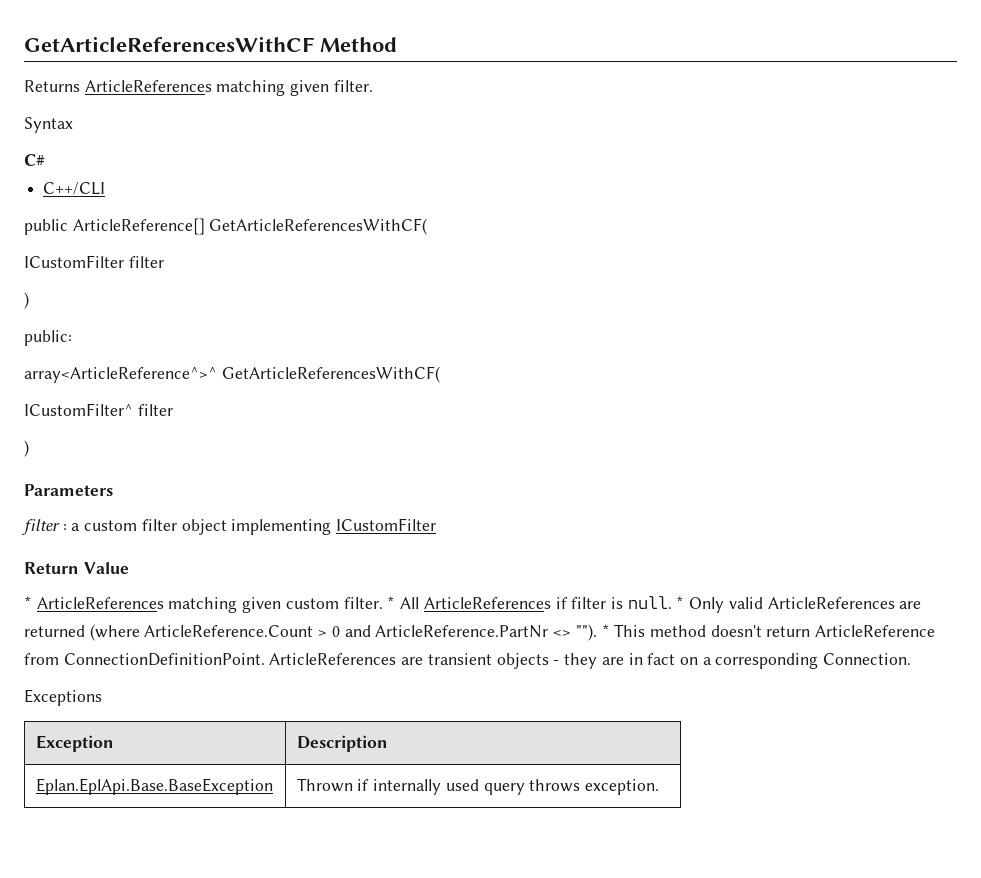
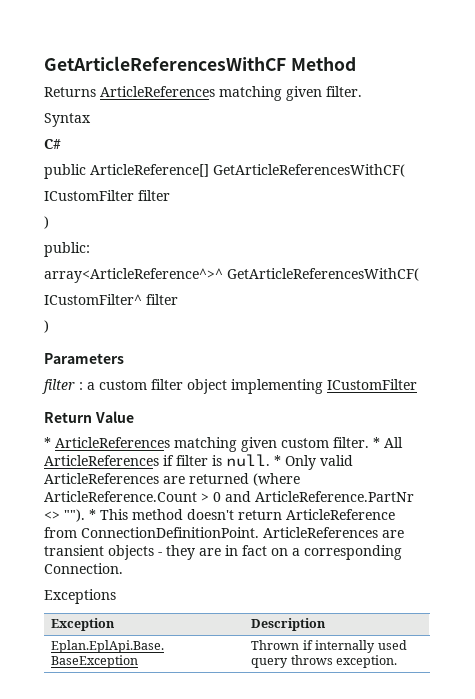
- C++/CLI

